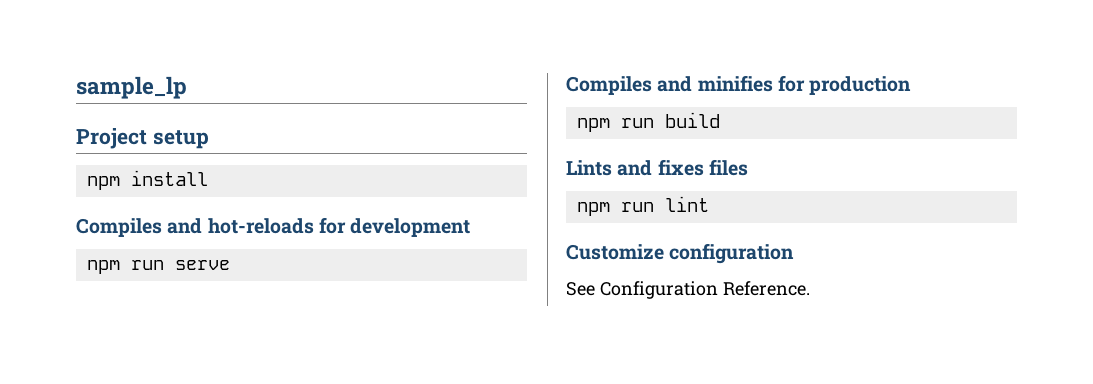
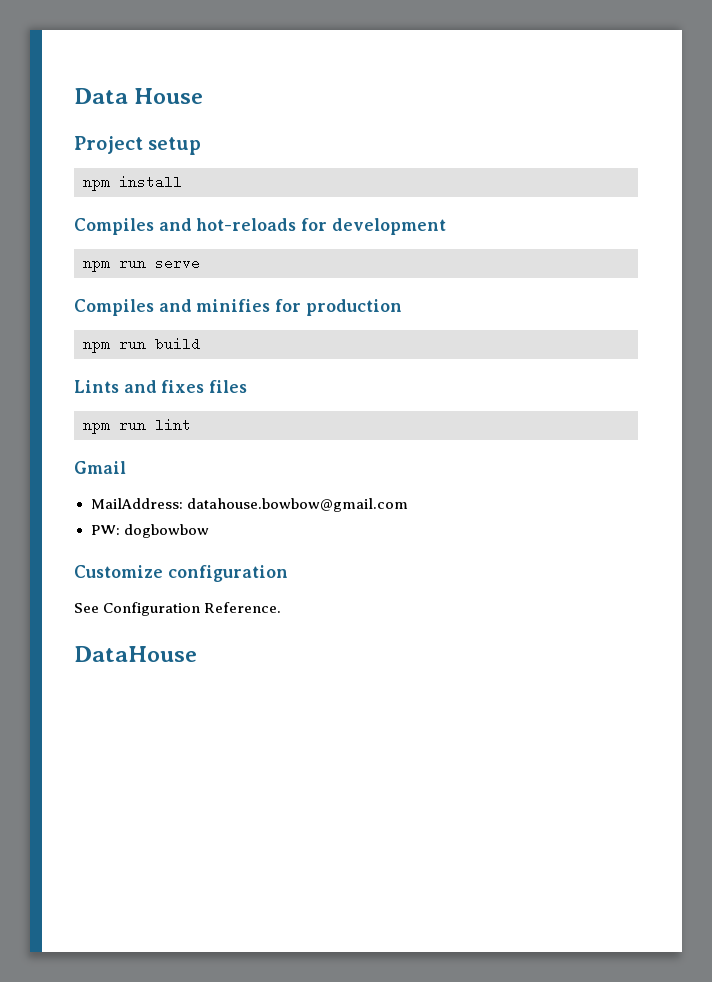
- sample_lp
+ Data House
+ Gmail
+ MailAddress: datahouse.bowbow@gmail.com
+ PW: dogbowbow
+ DataHouse

